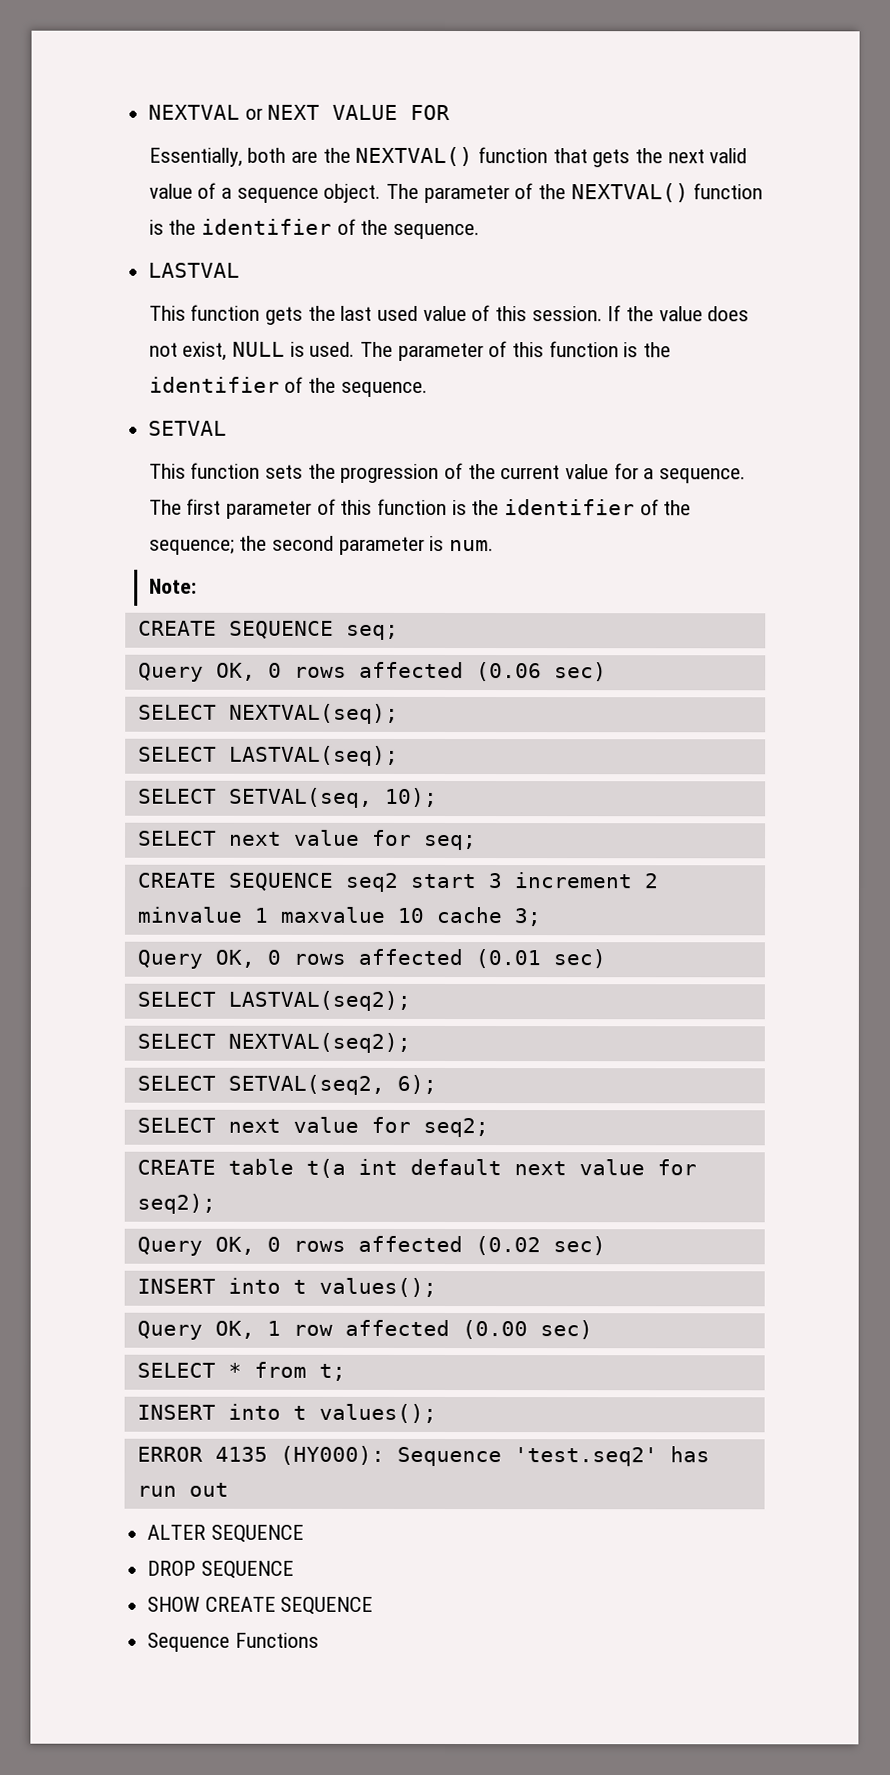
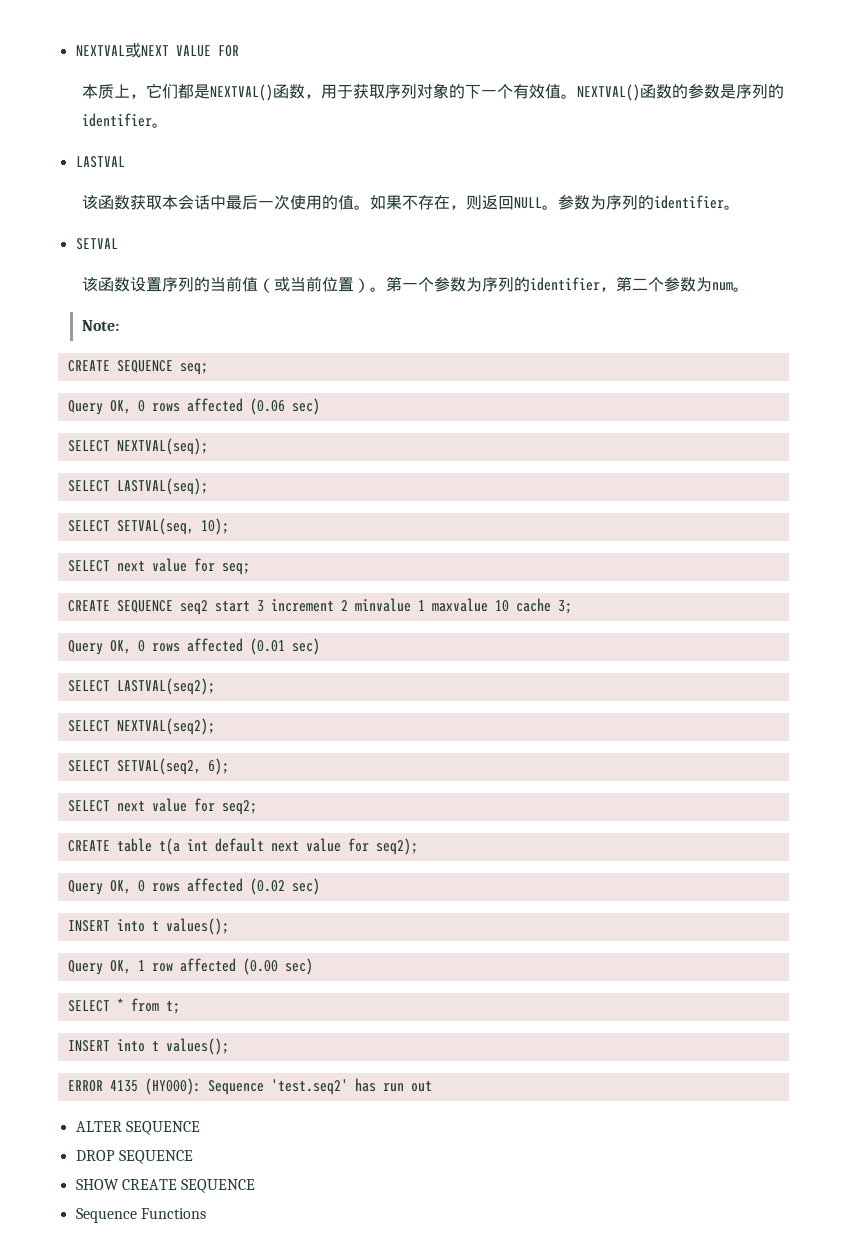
- NEXTVAL or NEXT VALUE FOR
+ NEXTVAL或NEXT VALUE FOR
- Essentially, both are the NEXTVAL() function that gets the next valid value of a sequence object. The parameter of the NEXTVAL() function is the identifier of the sequence.
+ 本质上，它们都是NEXTVAL()函数，用于获取序列对象的下一个有效值。NEXTVAL()函数的参数是序列的identifier。
  LASTVAL
- This function gets the last used value of this session. If the value does not exist, NULL is used. The parameter of this function is the identifier of the sequence.
+ 该函数获取本会话中最后一次使用的值。如果不存在，则返回NULL。参数为序列的identifier。
  SETVAL
- This function sets the progression of the current value for a sequence. The first parameter of this function is the identifier of the sequence; the second parameter is num.
+ 该函数设置序列的当前值（或当前位置）。第一个参数为序列的identifier，第二个参数为num。

